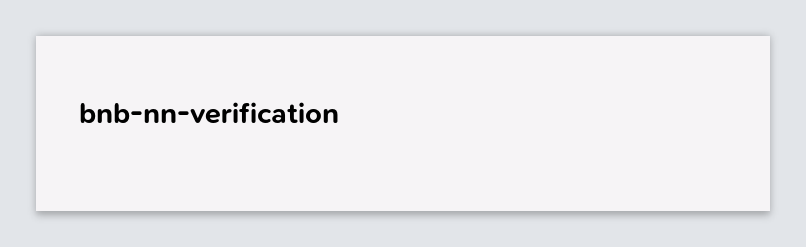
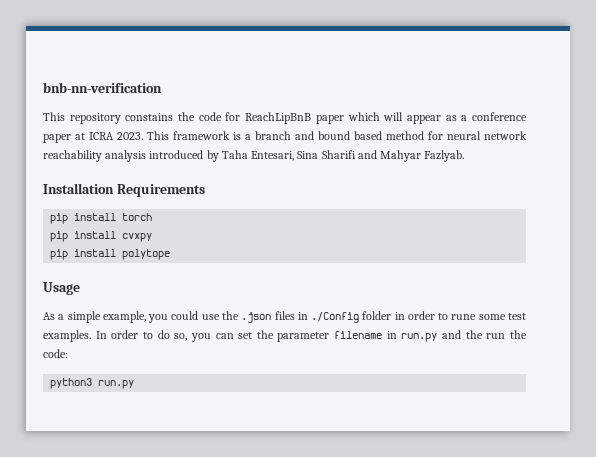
+ This repository constains the code for ReachLipBnB paper which will appear as a conference paper at ICRA 2023. This framework is a branch and bound based method for neural network reachability analysis introduced by Taha Entesari, Sina Sharifi and Mahyar Fazlyab.
+ Installation Requirements
+ pip install torch
+ pip install cvxpy
+ pip install polytope
+ Usage
+ As a simple example, you could use the .json files in ./Config folder in order to rune some test examples. In order to do so, you can set the parameter filename in run.py and the run the code:
+ python3 run.py

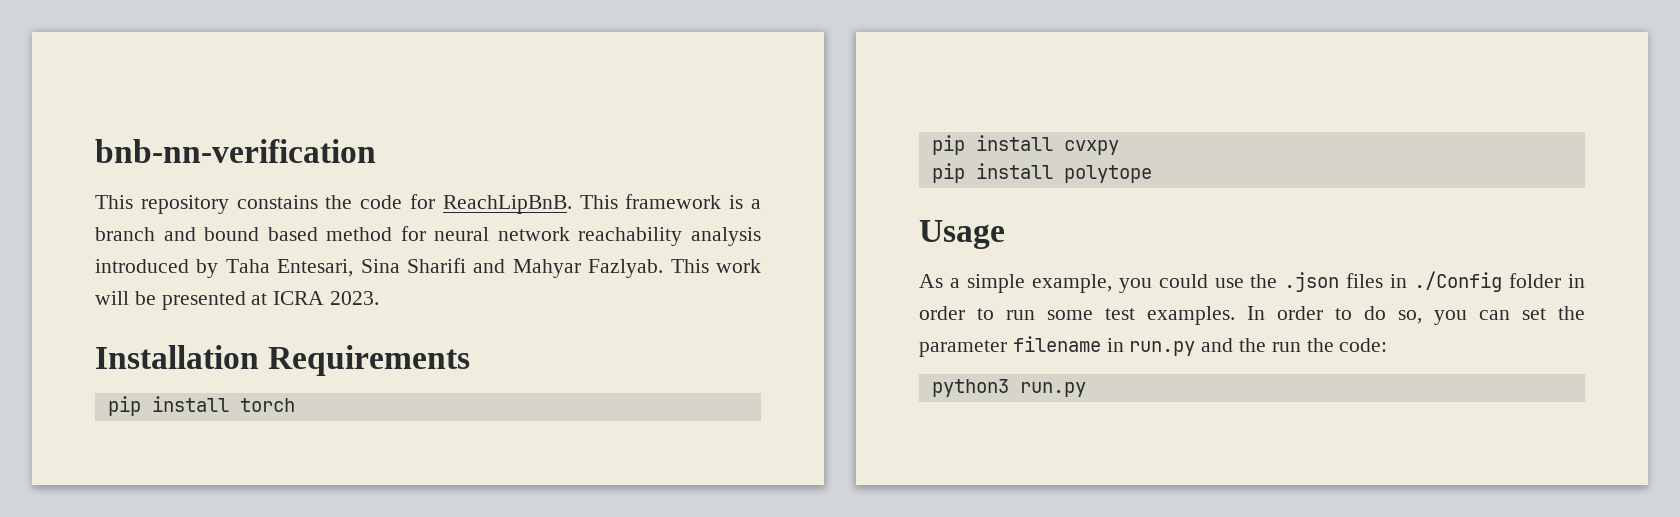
- This repository constains the code for ReachLipBnB paper which will appear as a conference paper at ICRA 2023.
+ This repository constains the code for ReachLipBnB.
+ This work will be presented at ICRA 2023.
- As a simple example, you could use the .json files in ./Config folder in order to rune some test examples.
+ As a simple example, you could use the .json files in ./Config folder in order to run some test examples.

